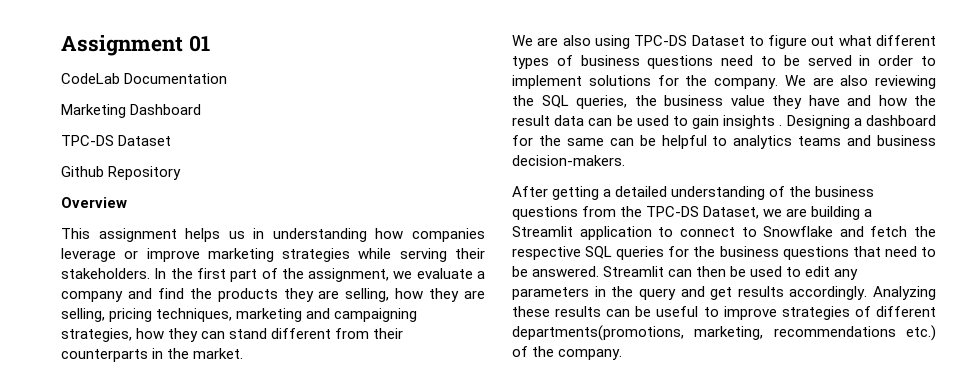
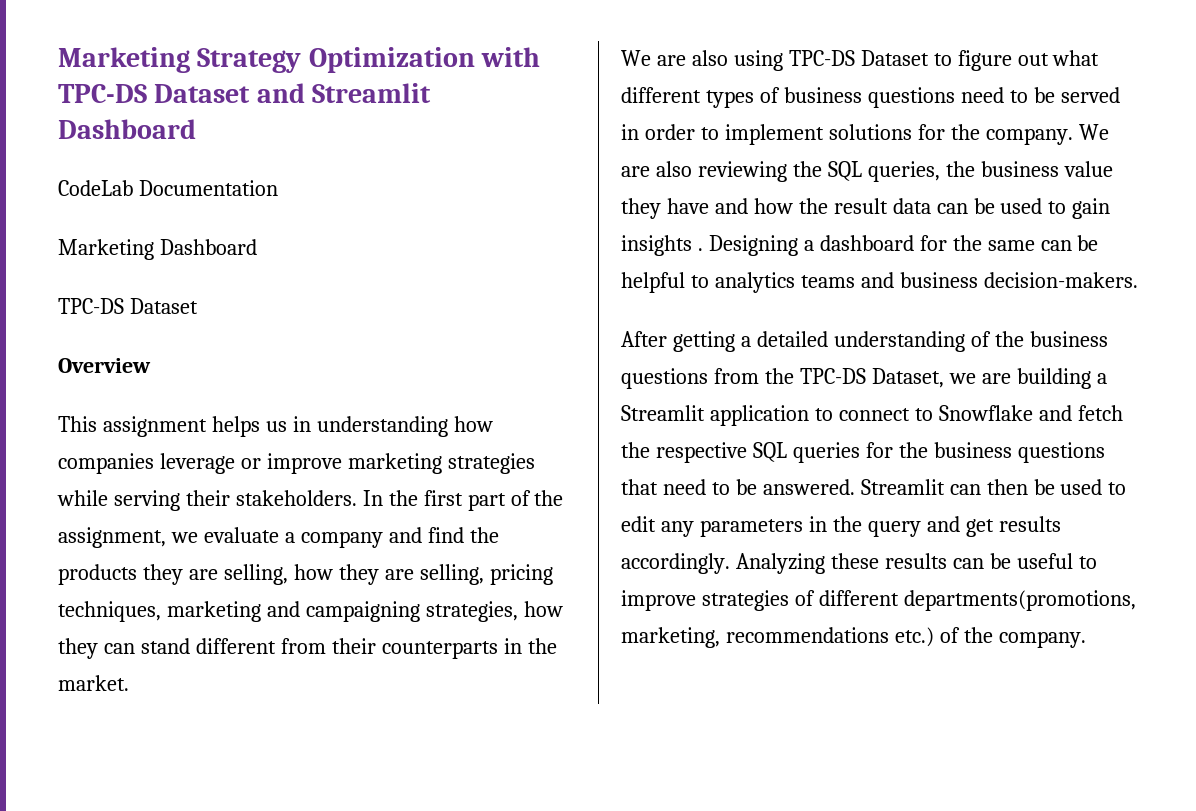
- Assignment 01
+ Marketing Strategy Optimization with TPC-DS Dataset and Streamlit Dashboard
- Github Repository

